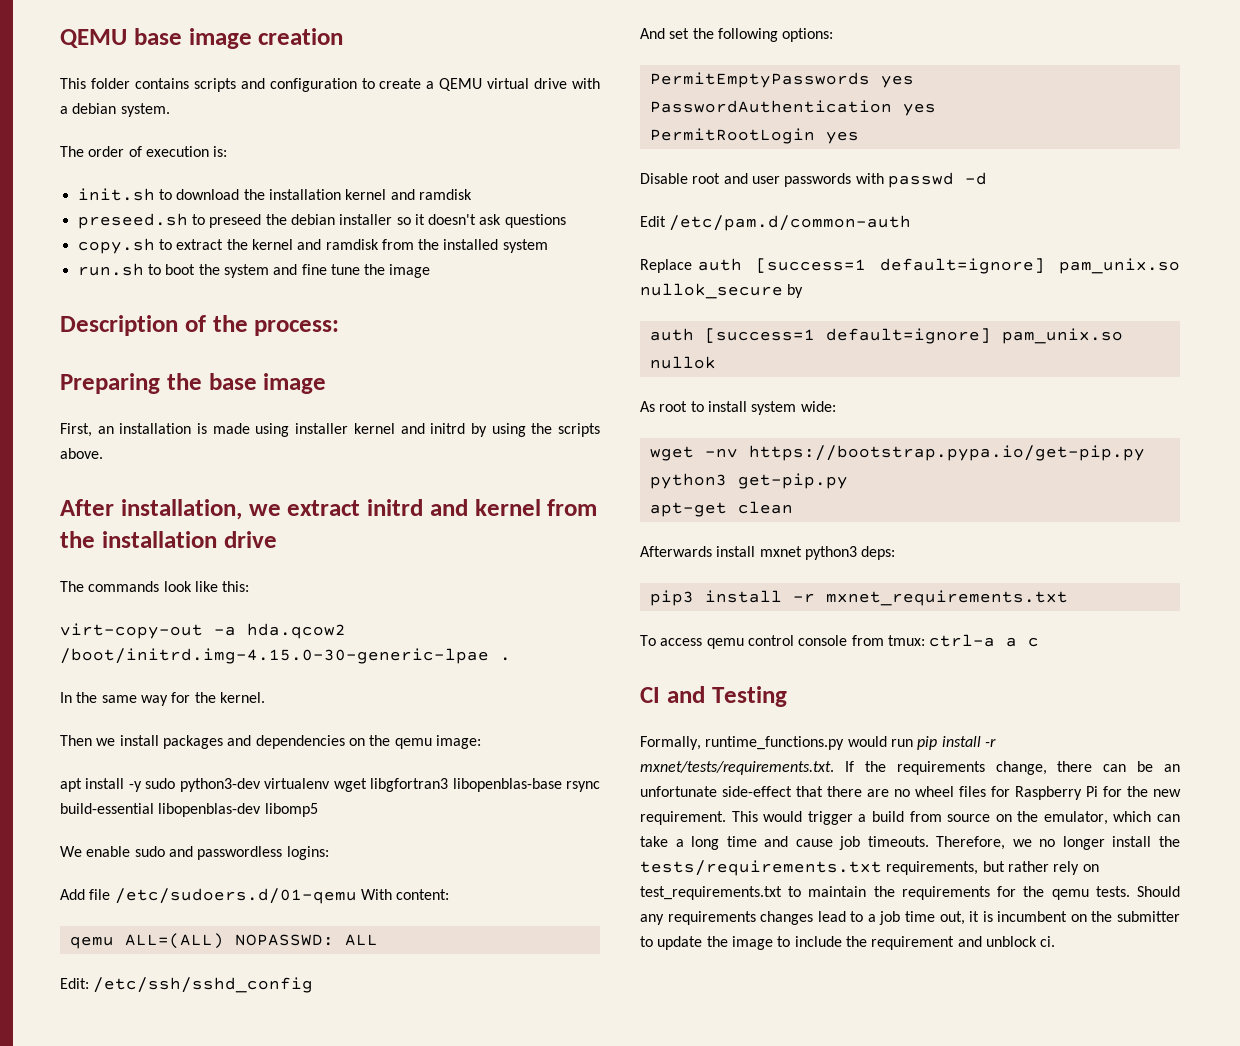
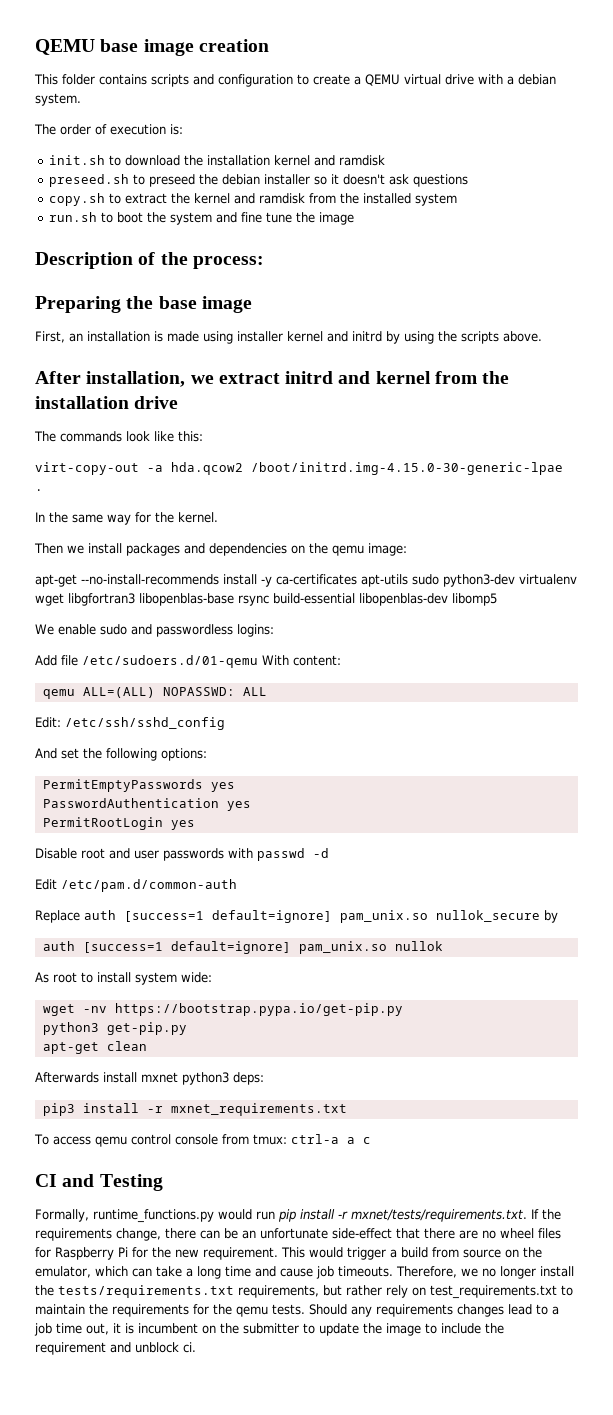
- apt install -y sudo python3-dev virtualenv wget libgfortran3 libopenblas-base rsync build-essential libopenblas-dev libomp5
+ apt-get --no-install-recommends install -y ca-certificates apt-utils sudo python3-dev virtualenv wget libgfortran3 libopenblas-base rsync build-essential libopenblas-dev libomp5

